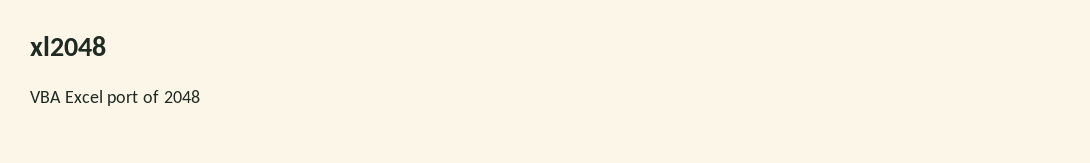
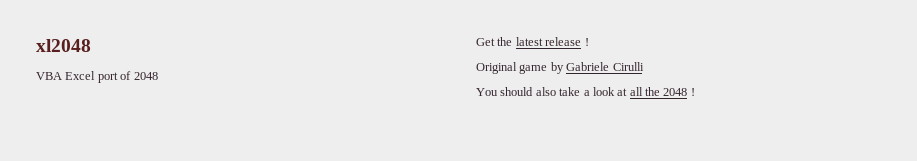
+ Get the latest release !
+ Original game by Gabriele Cirulli
+ You should also take a look at all the 2048 !

